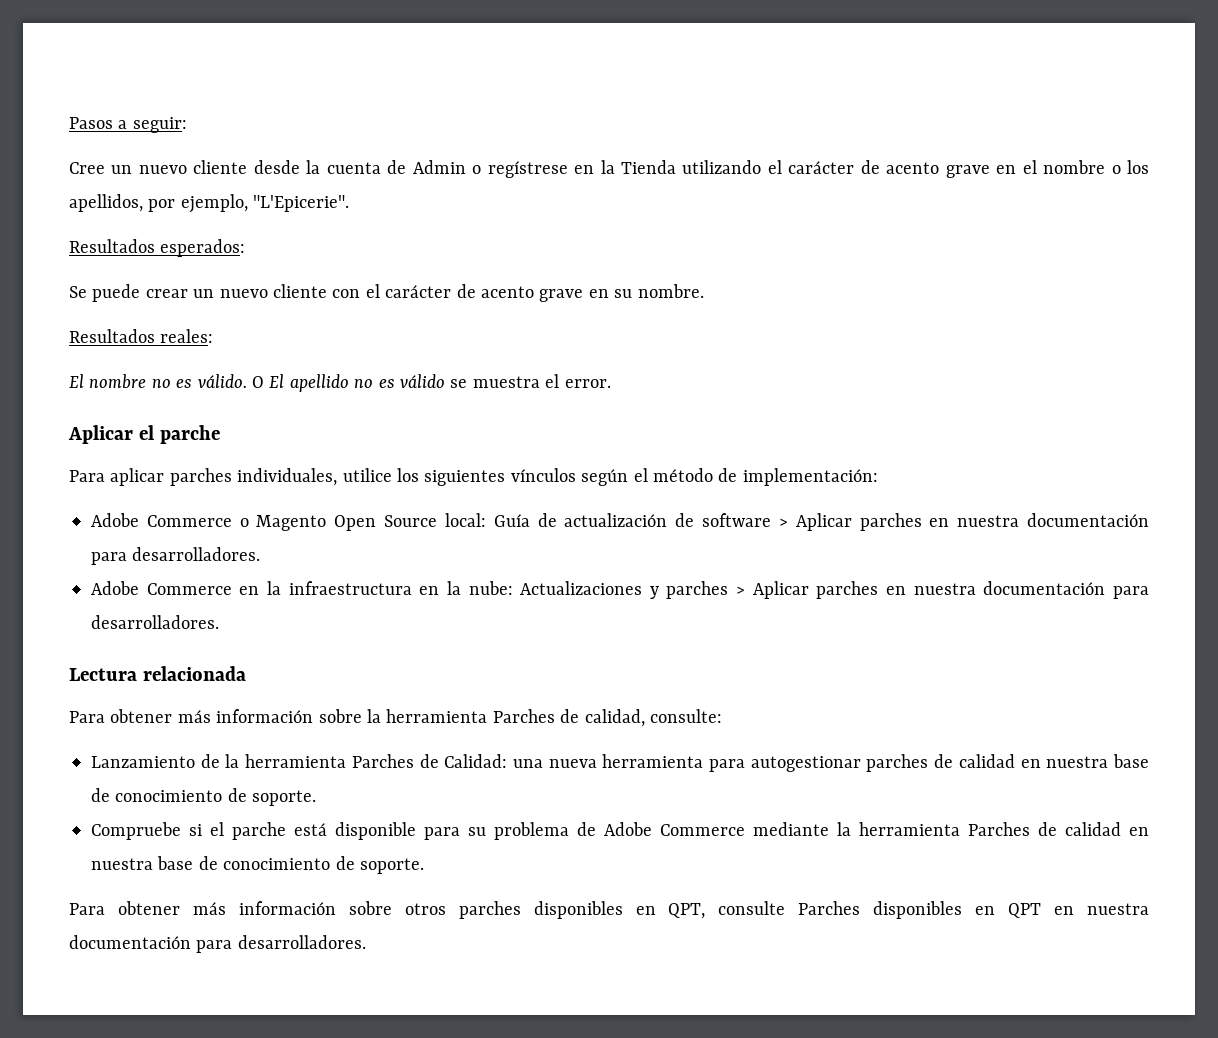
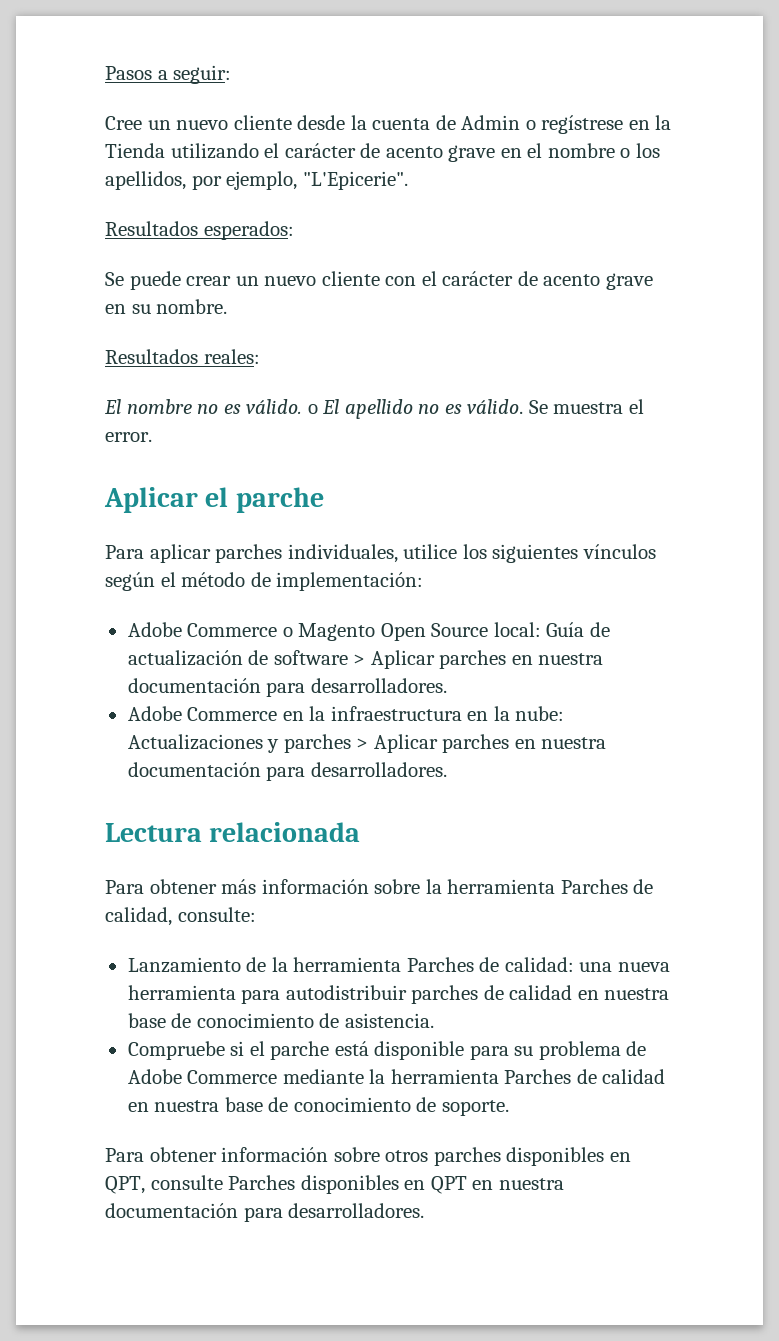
- El nombre no es válido. O El apellido no es válido se muestra el error.
+ El nombre no es válido. o El apellido no es válido. Se muestra el error.
- Lanzamiento de la herramienta Parches de Calidad: una nueva herramienta para autogestionar parches de calidad en nuestra base de conocimiento de soporte.
+ Lanzamiento de la herramienta Parches de calidad: una nueva herramienta para autodistribuir parches de calidad en nuestra base de conocimiento de asistencia.
- Para obtener más información sobre otros parches disponibles en QPT, consulte Parches disponibles en QPT en nuestra documentación para desarrolladores.
+ Para obtener información sobre otros parches disponibles en QPT, consulte Parches disponibles en QPT en nuestra documentación para desarrolladores.

